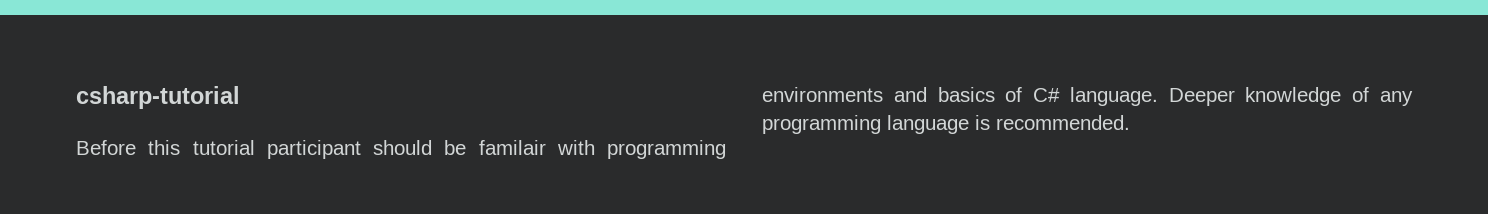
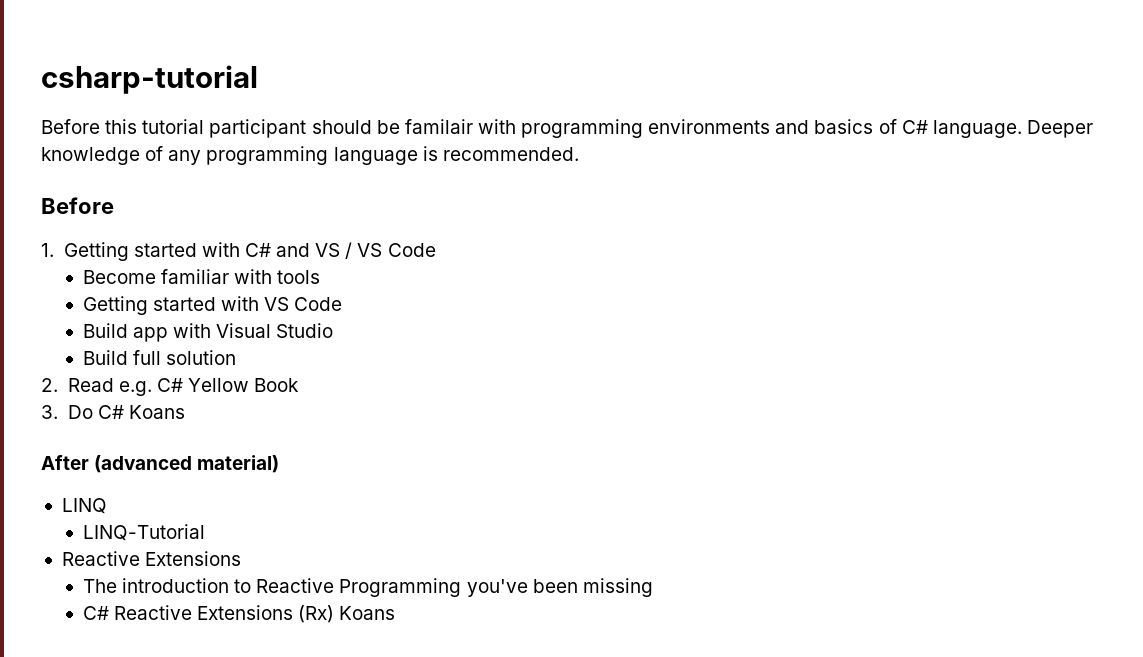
  Deeper knowledge of any programming language is recommended.
+ Before
+ 1. Getting started with C# and VS / VS Code
+ Become familiar with tools
+ Getting started with VS Code
+ Build app with Visual Studio
+ Build full solution
+ 2. Read e.g. C# Yellow Book
+ 3. Do C# Koans
+ After (advanced material)
+ LINQ
+ LINQ-Tutorial
+ Reactive Extensions
+ The introduction to Reactive Programming you've been missing
+ C# Reactive Extensions (Rx) Koans

